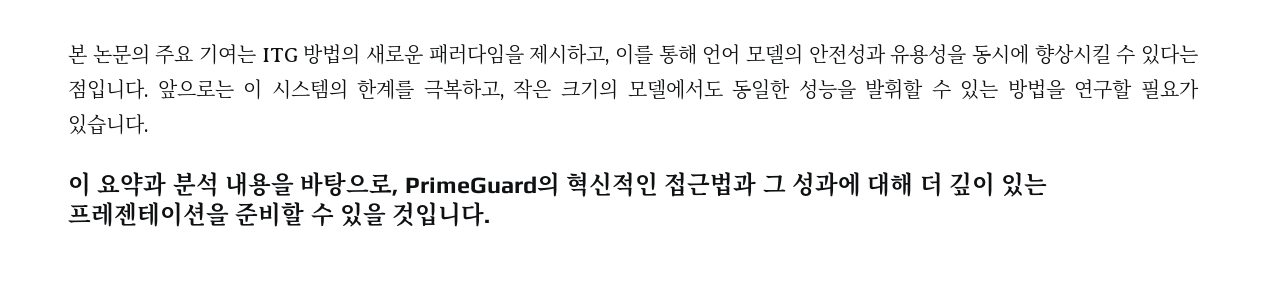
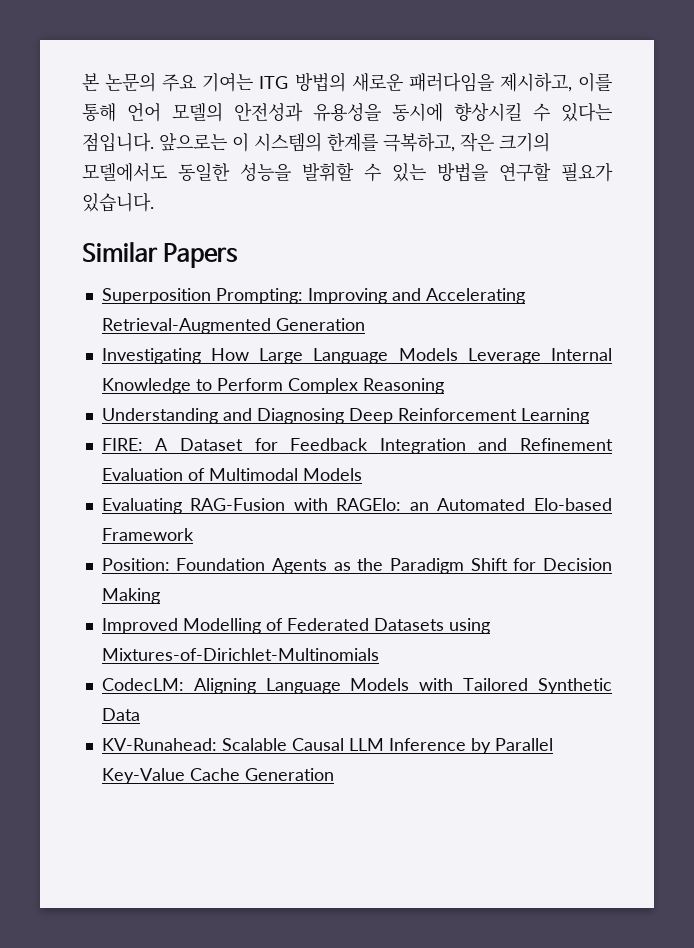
- 이 요약과 분석 내용을 바탕으로, PrimeGuard의 혁신적인 접근법과 그 성과에 대해 더 깊이 있는 프레젠테이션을 준비할 수 있을 것입니다.
+ Similar Papers
+ Superposition Prompting: Improving and Accelerating Retrieval-Augmented Generation
+ Investigating How Large Language Models Leverage Internal Knowledge to Perform Complex Reasoning
+ Understanding and Diagnosing Deep Reinforcement Learning
+ FIRE: A Dataset for Feedback Integration and Refinement Evaluation of Multimodal Models
+ Evaluating RAG-Fusion with RAGElo: an Automated Elo-based Framework
+ Position: Foundation Agents as the Paradigm Shift for Decision Making
+ Improved Modelling of Federated Datasets using Mixtures-of-Dirichlet-Multinomials
+ CodecLM: Aligning Language Models with Tailored Synthetic Data
+ KV-Runahead: Scalable Causal LLM Inference by Parallel Key-Value Cache Generation

